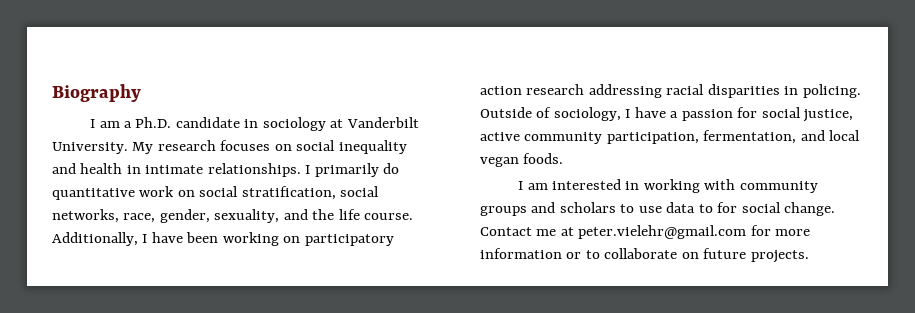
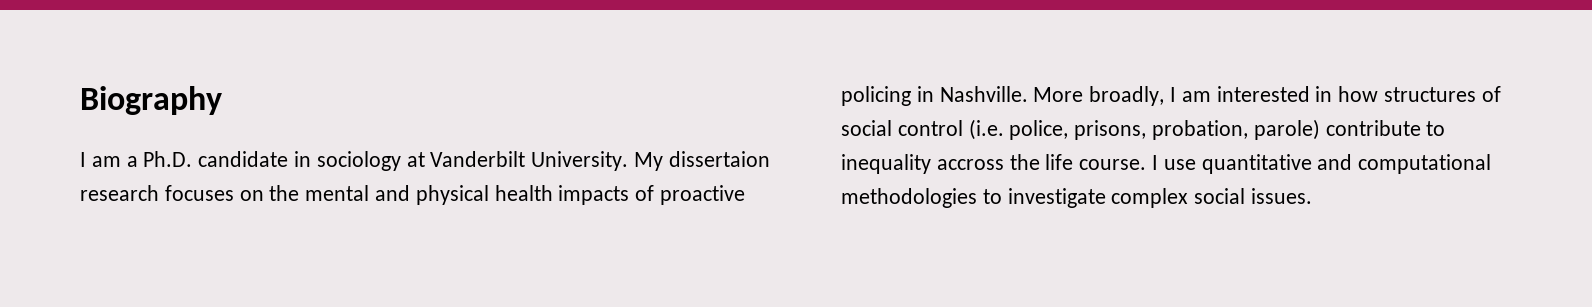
- My research focuses on social inequality and health in intimate relationships. I primarily do quantitative work on social stratification, social networks, race, gender, sexuality, and the life course. Additionally, I have been working on participatory action research addressing racial disparities in policing. Outside of sociology, I have a passion for social justice, active community participation, fermentation, and local vegan foods.
- I am interested in working with community groups and scholars to use data to for social change. Contact me at peter.vielehr@gmail.com for more information or to collaborate on future projects.
+ My dissertaion research focuses on the mental and physical health impacts of proactive policing in Nashville. More broadly, I am interested in how structures of social control (i.e. police, prisons, probation, parole) contribute to inequality accross the life course. I use quantitative and computational methodologies to investigate complex social issues.

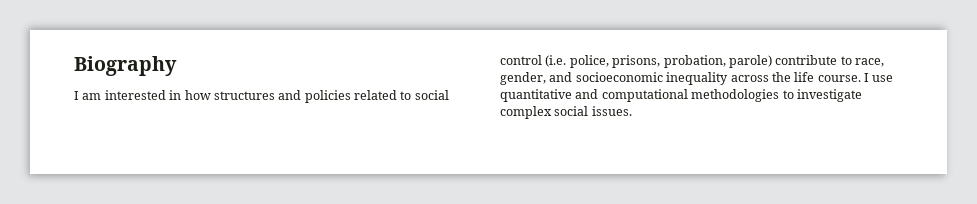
- I am a Ph.D. candidate in sociology at Vanderbilt University. My dissertaion research focuses on the mental and physical health impacts of proactive policing in Nashville. More broadly, I am interested in how structures of social control (i.e. police, prisons, probation, parole) contribute to inequality accross the life course.
+ I am interested in how structures and policies related to social control (i.e. police, prisons, probation, parole) contribute to race, gender, and socioeconomic inequality across the life course.

